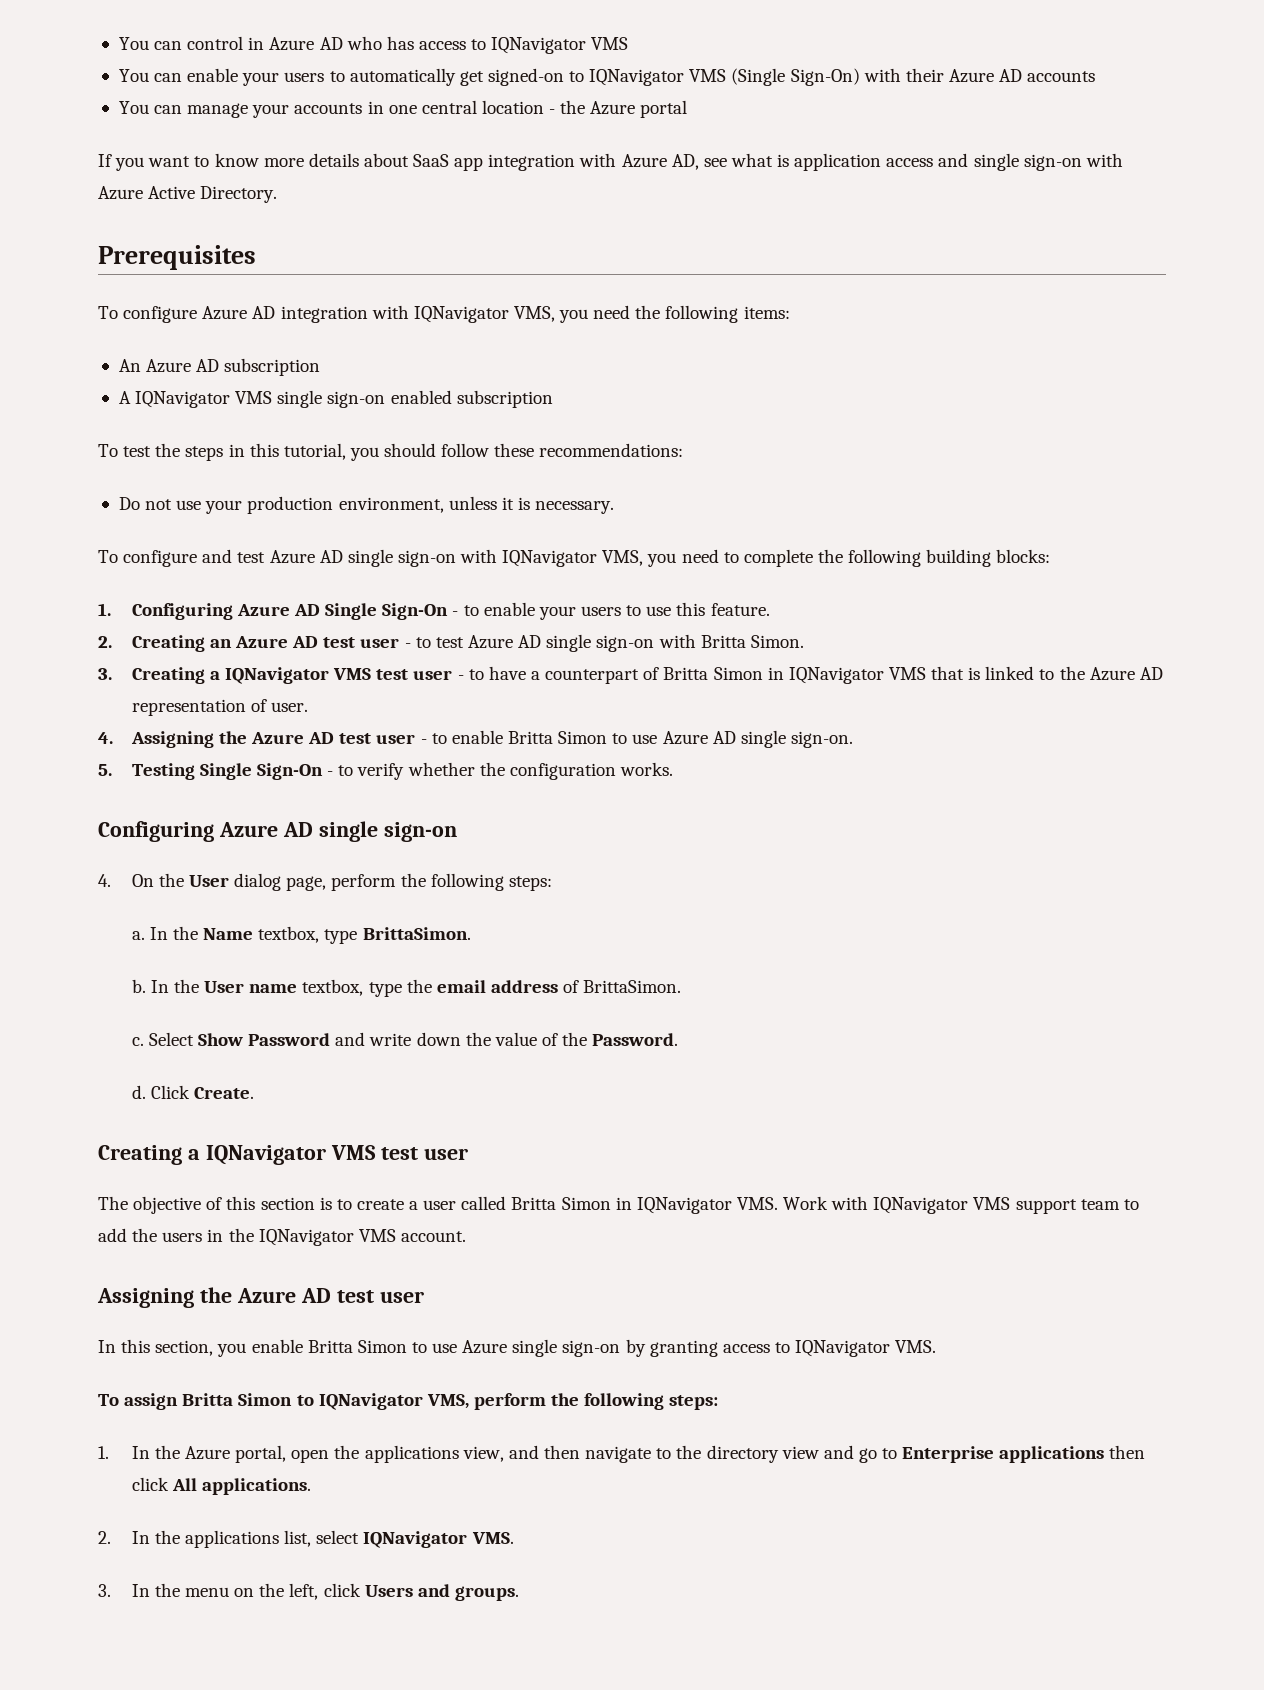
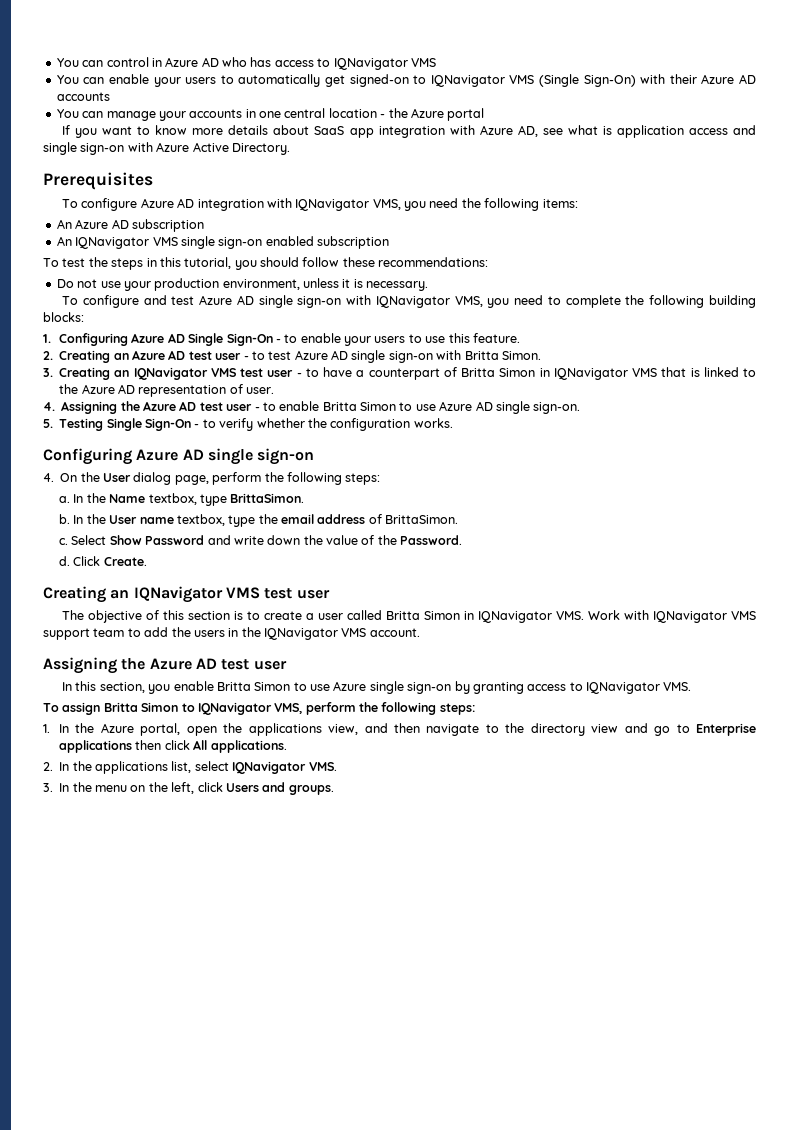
- A IQNavigator VMS single sign-on enabled subscription
+ An IQNavigator VMS single sign-on enabled subscription
- 3. Creating a IQNavigator VMS test user - to have a counterpart of Britta Simon in IQNavigator VMS that is linked to the Azure AD representation of user.
+ 3. Creating an IQNavigator VMS test user - to have a counterpart of Britta Simon in IQNavigator VMS that is linked to the Azure AD representation of user.
  Click Create.
- Creating a IQNavigator VMS test user
+ Creating an IQNavigator VMS test user

